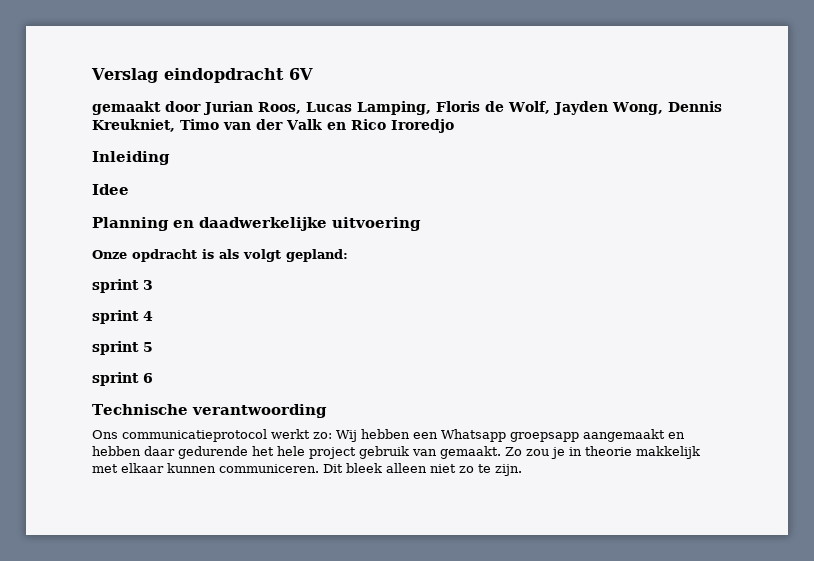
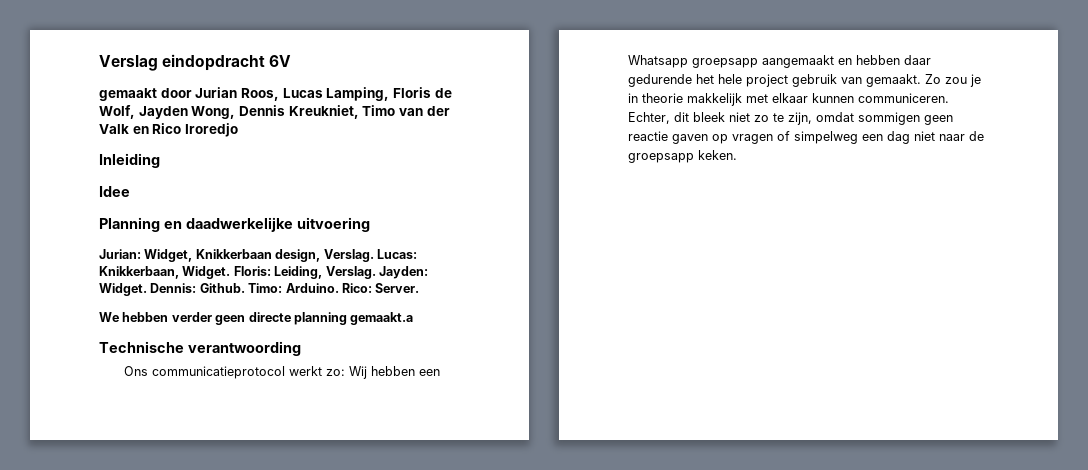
- Onze opdracht is als volgt gepland:
- sprint 3
- sprint 4
- sprint 5
- sprint 6
+ Jurian: Widget, Knikkerbaan design, Verslag. Lucas: Knikkerbaan, Widget. Floris: Leiding, Verslag. Jayden: Widget. Dennis: Github. Timo: Arduino. Rico: Server.
+ We hebben verder geen directe planning gemaakt.a
- Dit bleek alleen niet zo te zijn.
+ Echter, dit bleek niet zo te zijn, omdat sommigen geen reactie gaven op vragen of simpelweg een dag niet naar de groepsapp keken.

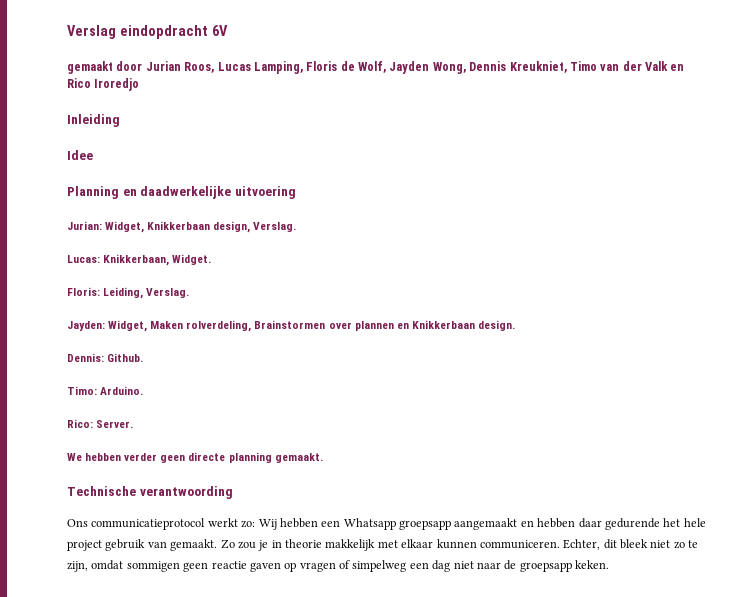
- Jurian: Widget, Knikkerbaan design, Verslag. Lucas: Knikkerbaan, Widget. Floris: Leiding, Verslag. Jayden: Widget. Dennis: Github. Timo: Arduino. Rico: Server.
+ Jurian: Widget, Knikkerbaan design, Verslag.
+ Lucas: Knikkerbaan, Widget.
+ Floris: Leiding, Verslag.
+ Jayden: Widget, Maken rolverdeling, Brainstormen over plannen en Knikkerbaan design.
+ Dennis: Github.
+ Timo: Arduino.
+ Rico: Server.
- We hebben verder geen directe planning gemaakt.a
+ We hebben verder geen directe planning gemaakt.

